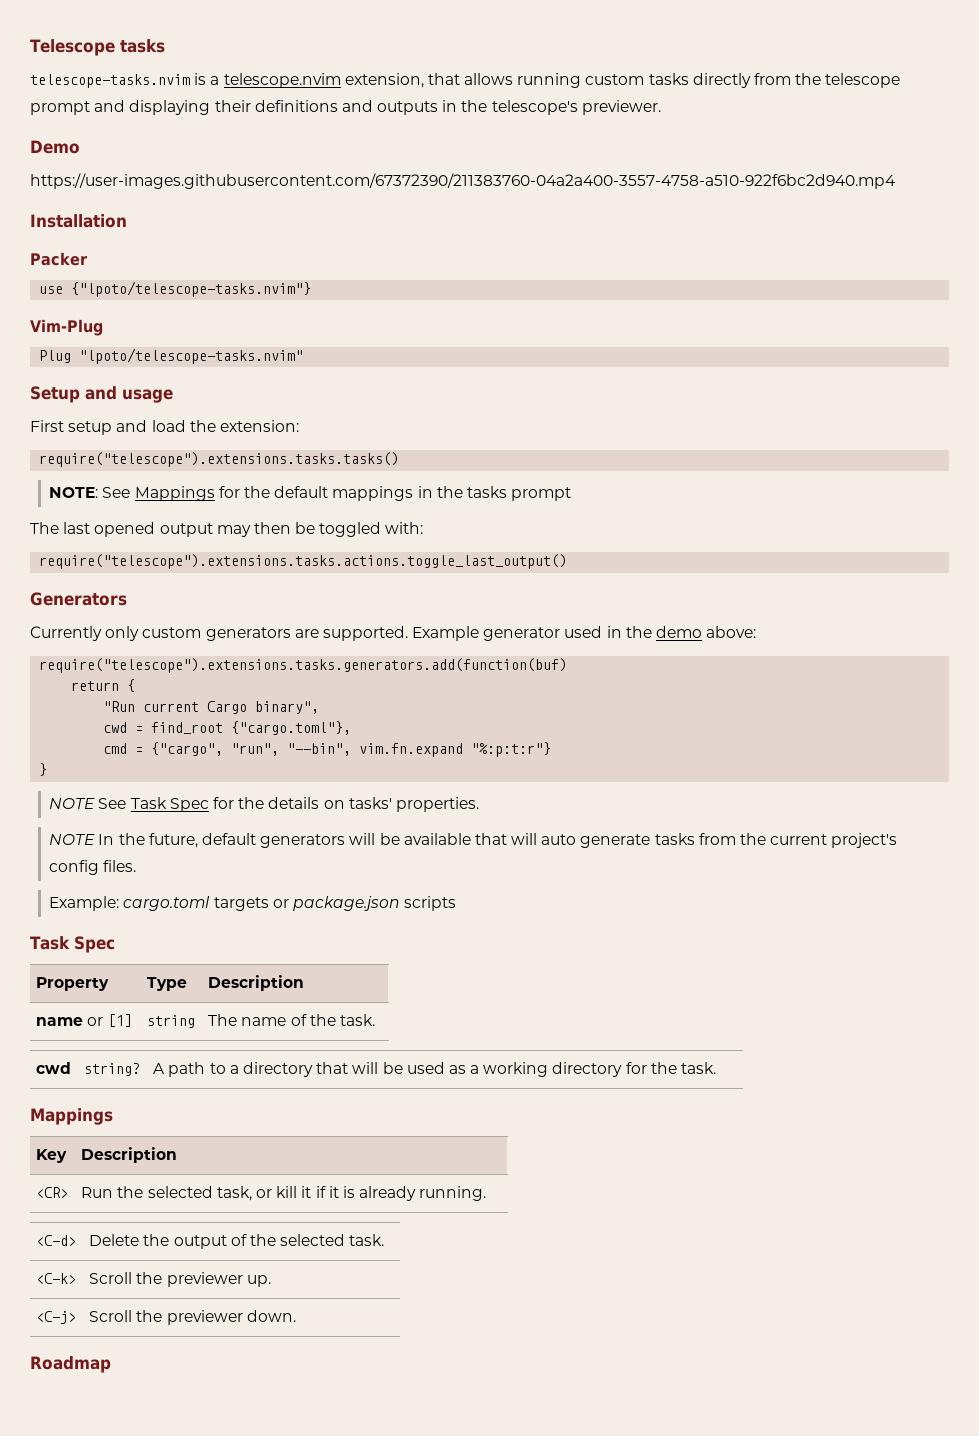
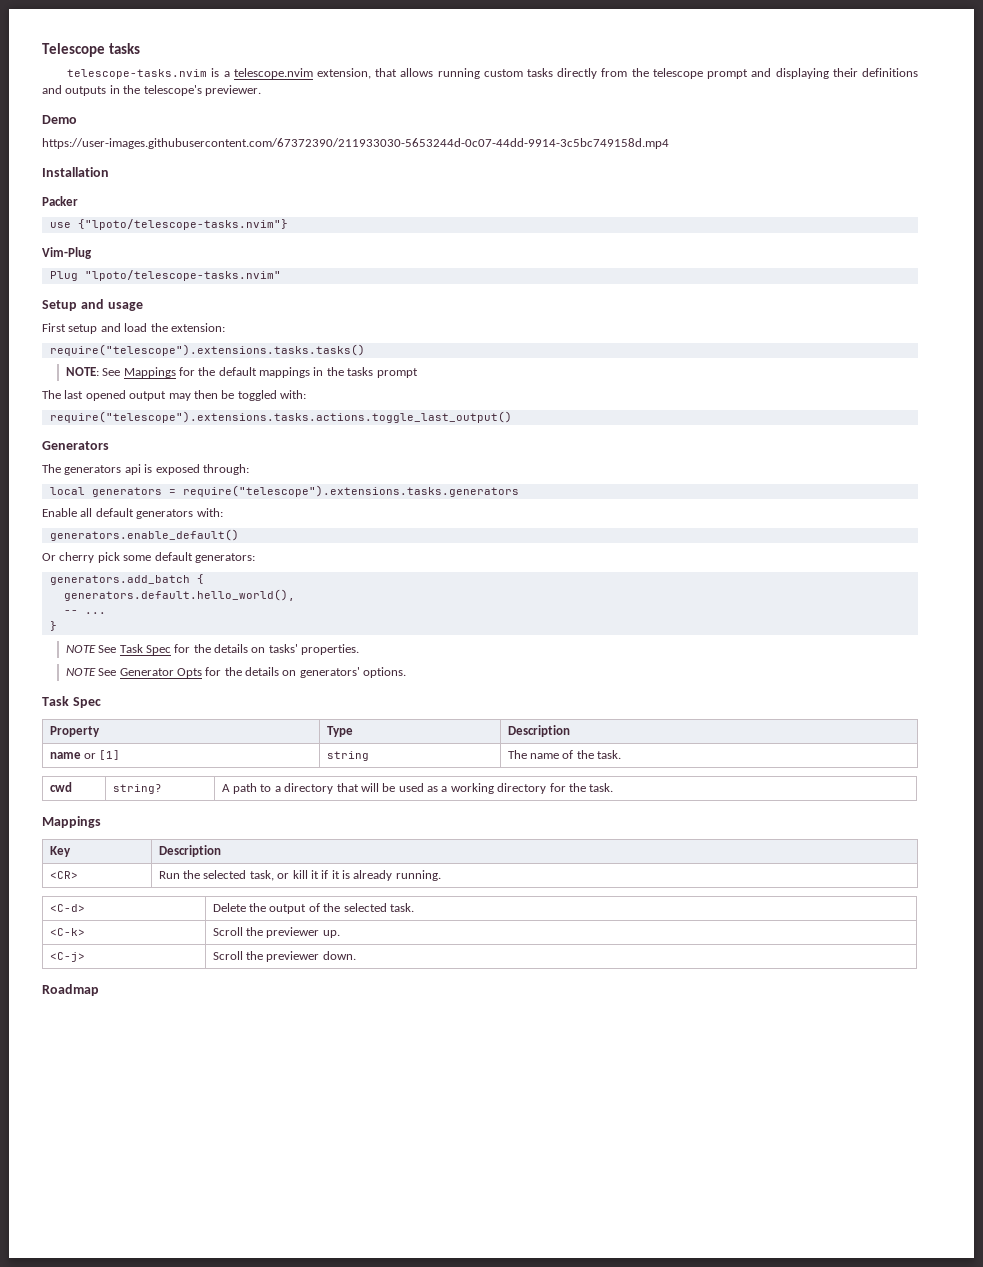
- https://user-images.githubusercontent.com/67372390/211383760-04a2a400-3557-4758-a510-922f6bc2d940.mp4
+ https://user-images.githubusercontent.com/67372390/211933030-5653244d-0c07-44dd-9914-3c5bc749158d.mp4
- Currently only custom generators are supported. Example generator used in the demo above:
- require("telescope").extensions.tasks.generators.add(function(buf)
- return {
- "Run current Cargo binary",
- cwd = find_root {"cargo.toml"},
- cmd = {"cargo", "run", "--bin", vim.fn.expand "%:p:t:r"}
+ The generators api is exposed through:
+ local generators = require("telescope").extensions.tasks.generators
+ Enable all default generators with:
+ generators.enable_default()
+ Or cherry pick some default generators:
+ generators.add_batch {
+ generators.default.hello_world(),
+ -- ...
- NOTE In the future, default generators will be available that will auto generate tasks from the current project's config files.
- Example: cargo.toml targets or package.json scripts
+ NOTE See Generator Opts for the details on generators' options.

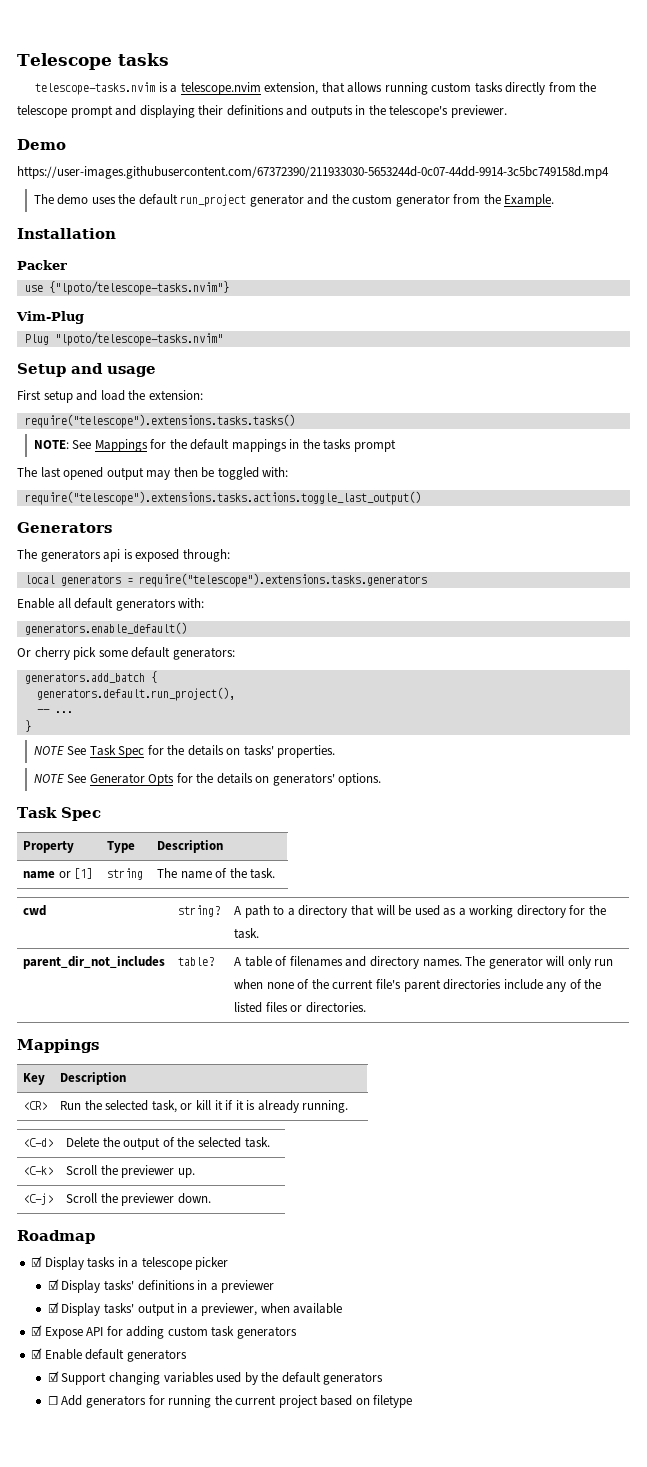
+ The demo uses the default run_project generator and the custom generator from the Example.
- generators.default.hello_world(),
+ generators.default.run_project(),
+ parent_dir_not_includes | table? | A table of filenames and directory names. The generator will only run when none of the current file's parent directories include any of the listed files or directories.
+ ☑ Display tasks in a telescope picker
+ ☑ Display tasks' definitions in a previewer
+ ☑ Display tasks' output in a previewer, when available
+ ☑ Expose API for adding custom task generators
+ ☑ Enable default generators
+ ☑ Support changing variables used by the default generators
+ ☐ Add generators for running the current project based on filetype

